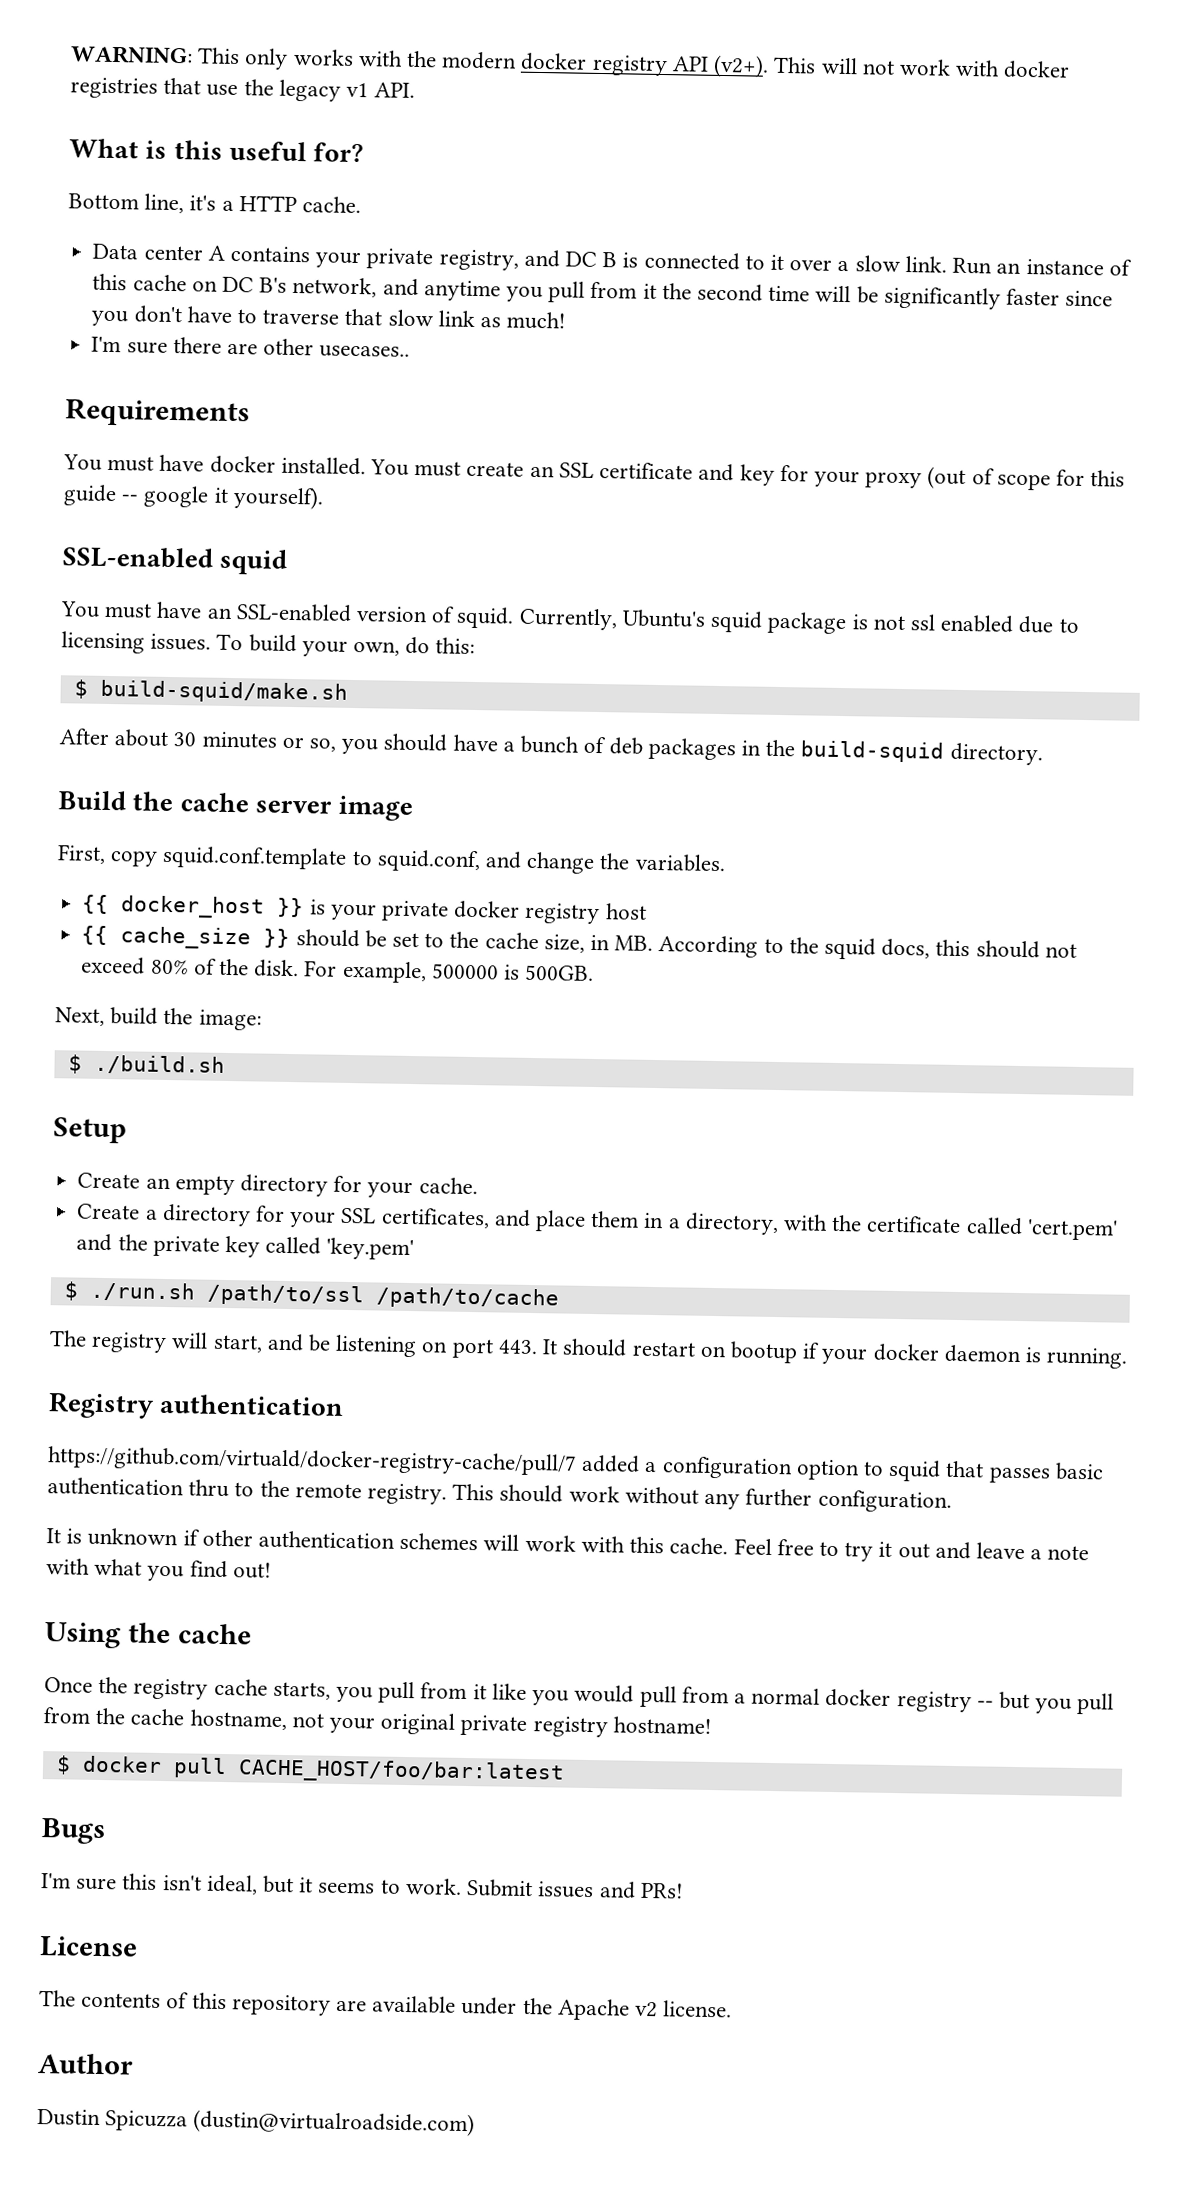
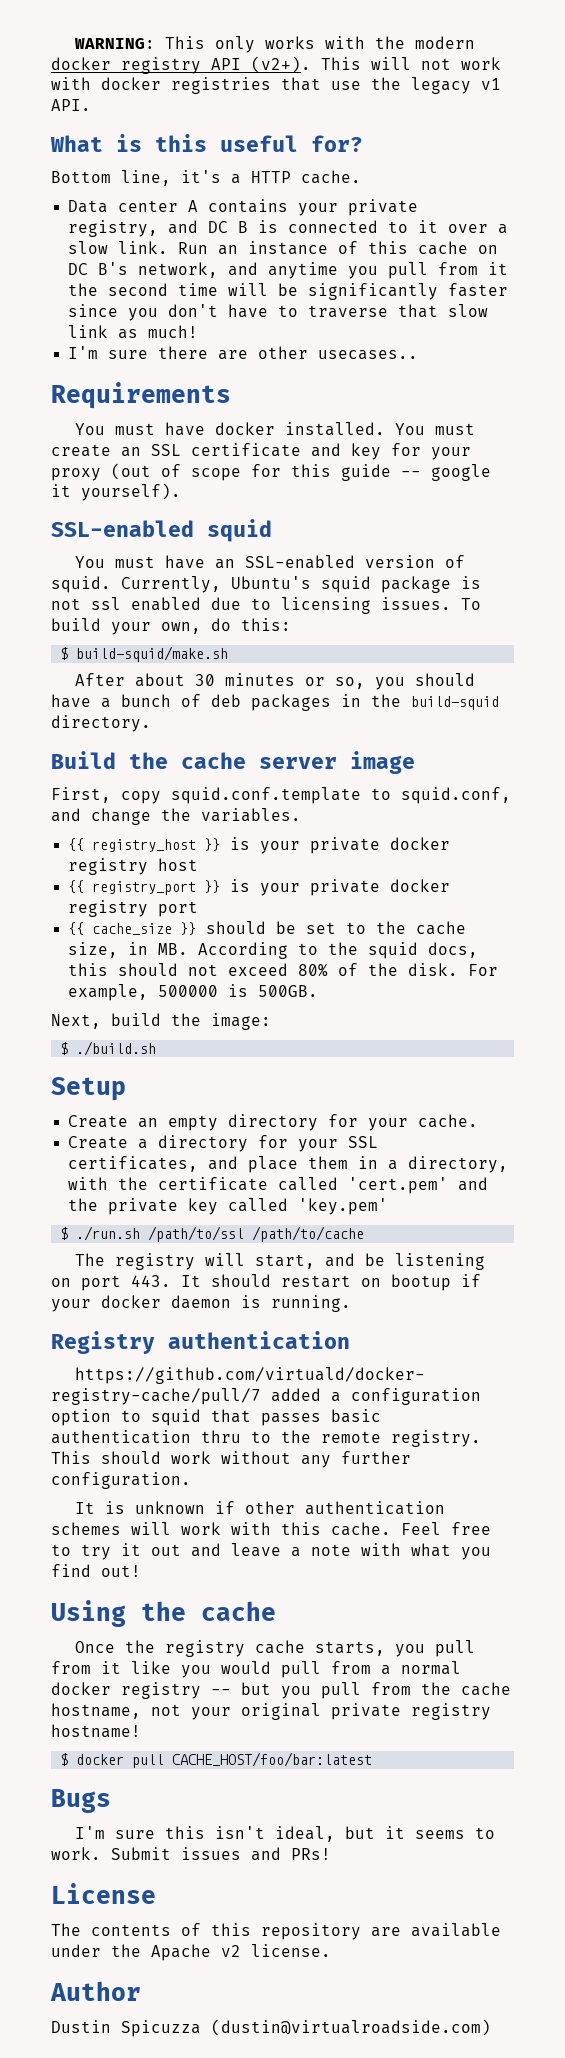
- {{ docker_host }} is your private docker registry host
+ {{ registry_host }} is your private docker registry host
+ {{ registry_port }} is your private docker registry port

